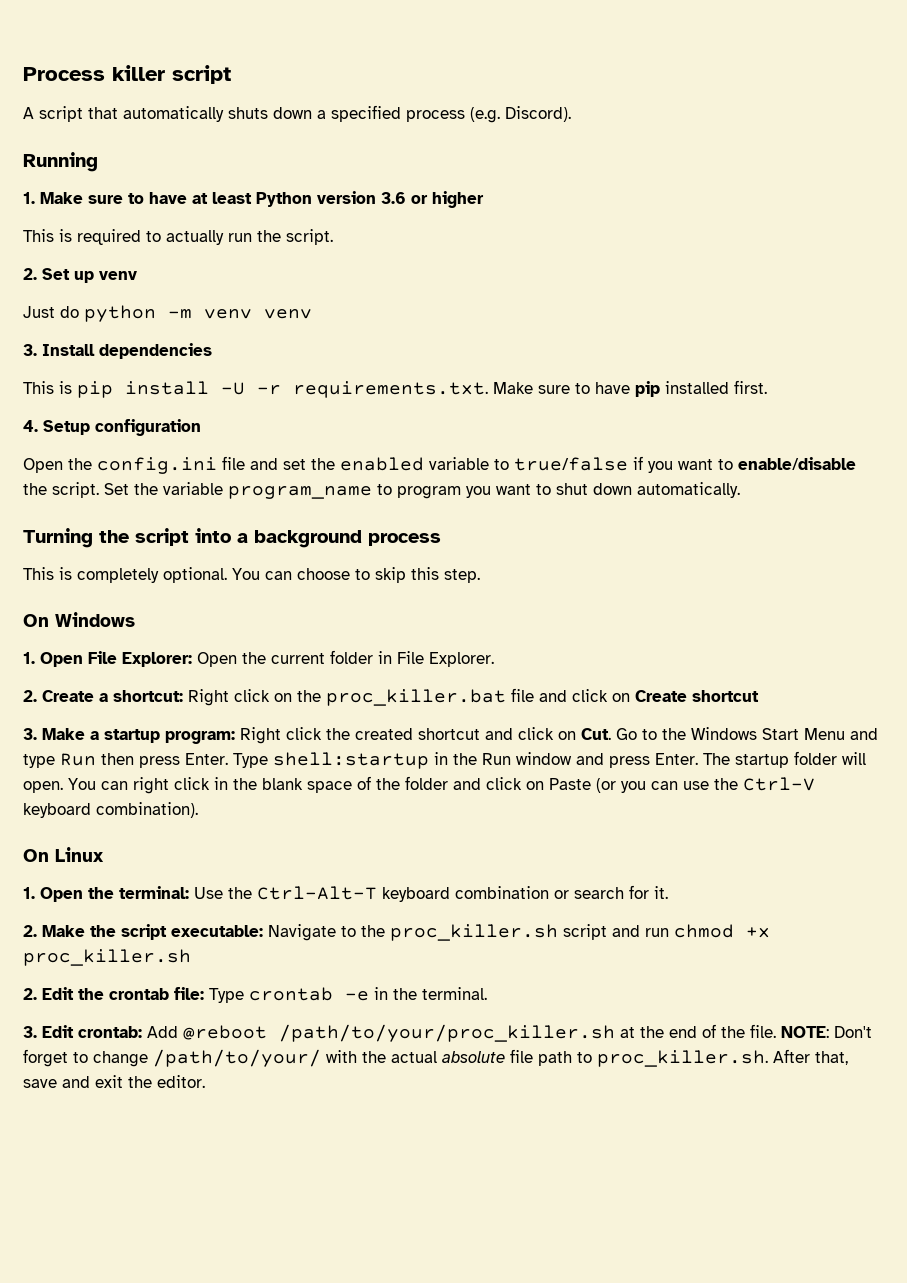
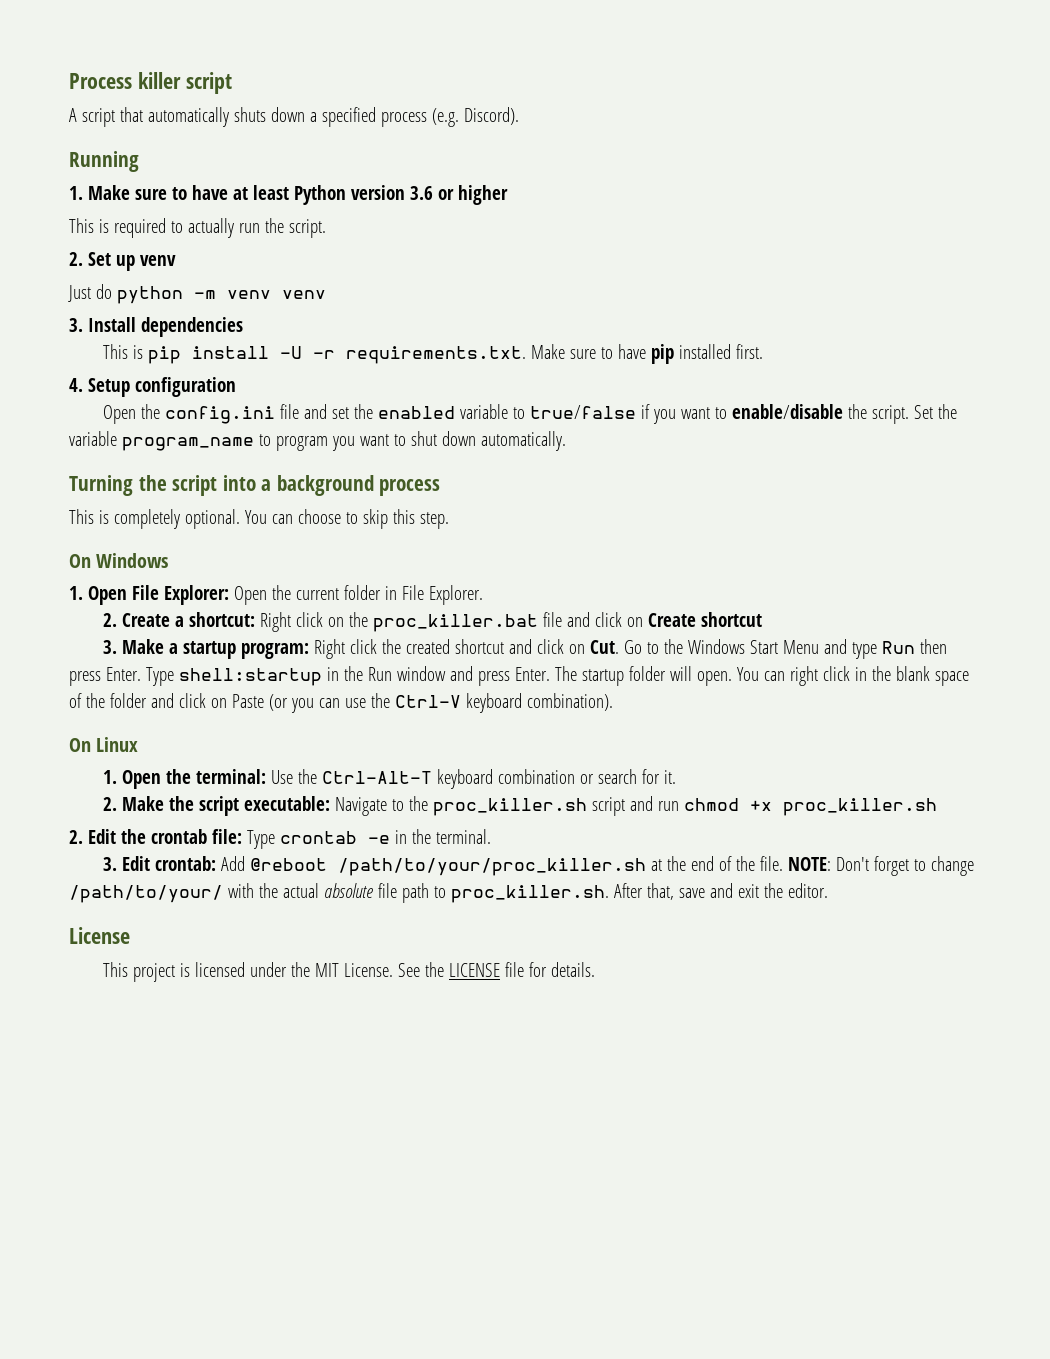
+ License
+ This project is licensed under the MIT License. See the LICENSE file for details.

